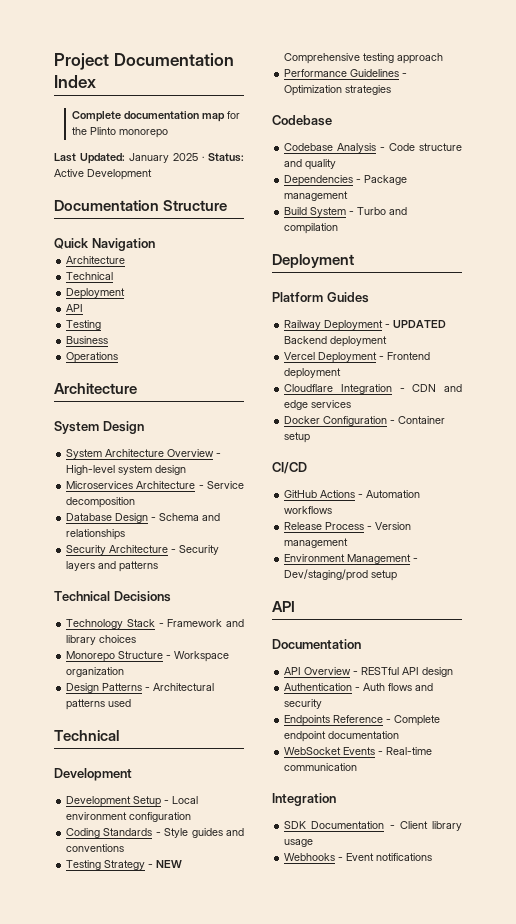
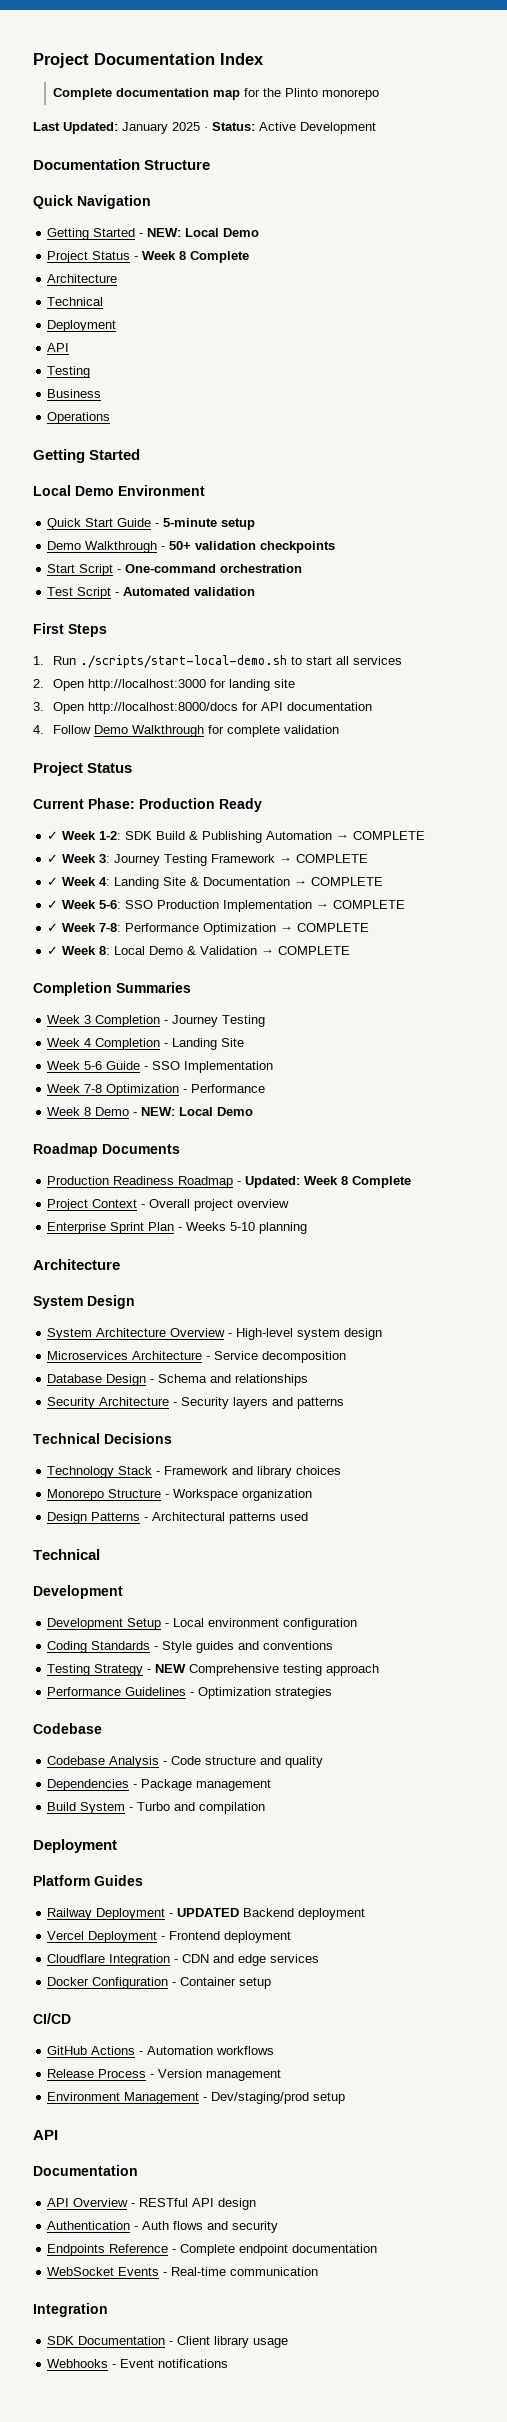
+ Getting Started - NEW: Local Demo
+ Project Status - Week 8 Complete
  Operations
+ Getting Started
+ Local Demo Environment
+ Quick Start Guide - 5-minute setup
+ Demo Walkthrough - 50+ validation checkpoints
+ Start Script - One-command orchestration
+ Test Script - Automated validation
+ First Steps
+ 1. Run ./scripts/start-local-demo.sh to start all services
+ 2. Open http://localhost:3000 for landing site
+ 3. Open http://localhost:8000/docs for API documentation
+ 4. Follow Demo Walkthrough for complete validation
+ Project Status
+ Current Phase: Production Ready
+ ✓ Week 1-2: SDK Build & Publishing Automation → COMPLETE
+ ✓ Week 3: Journey Testing Framework → COMPLETE
+ ✓ Week 4: Landing Site & Documentation → COMPLETE
+ ✓ Week 5-6: SSO Production Implementation → COMPLETE
+ ✓ Week 7-8: Performance Optimization → COMPLETE
+ ✓ Week 8: Local Demo & Validation → COMPLETE
+ Completion Summaries
+ Week 3 Completion - Journey Testing
+ Week 4 Completion - Landing Site
+ Week 5-6 Guide - SSO Implementation
+ Week 7-8 Optimization - Performance
+ Week 8 Demo - NEW: Local Demo
+ Roadmap Documents
+ Production Readiness Roadmap - Updated: Week 8 Complete
+ Project Context - Overall project overview
+ Enterprise Sprint Plan - Weeks 5-10 planning

